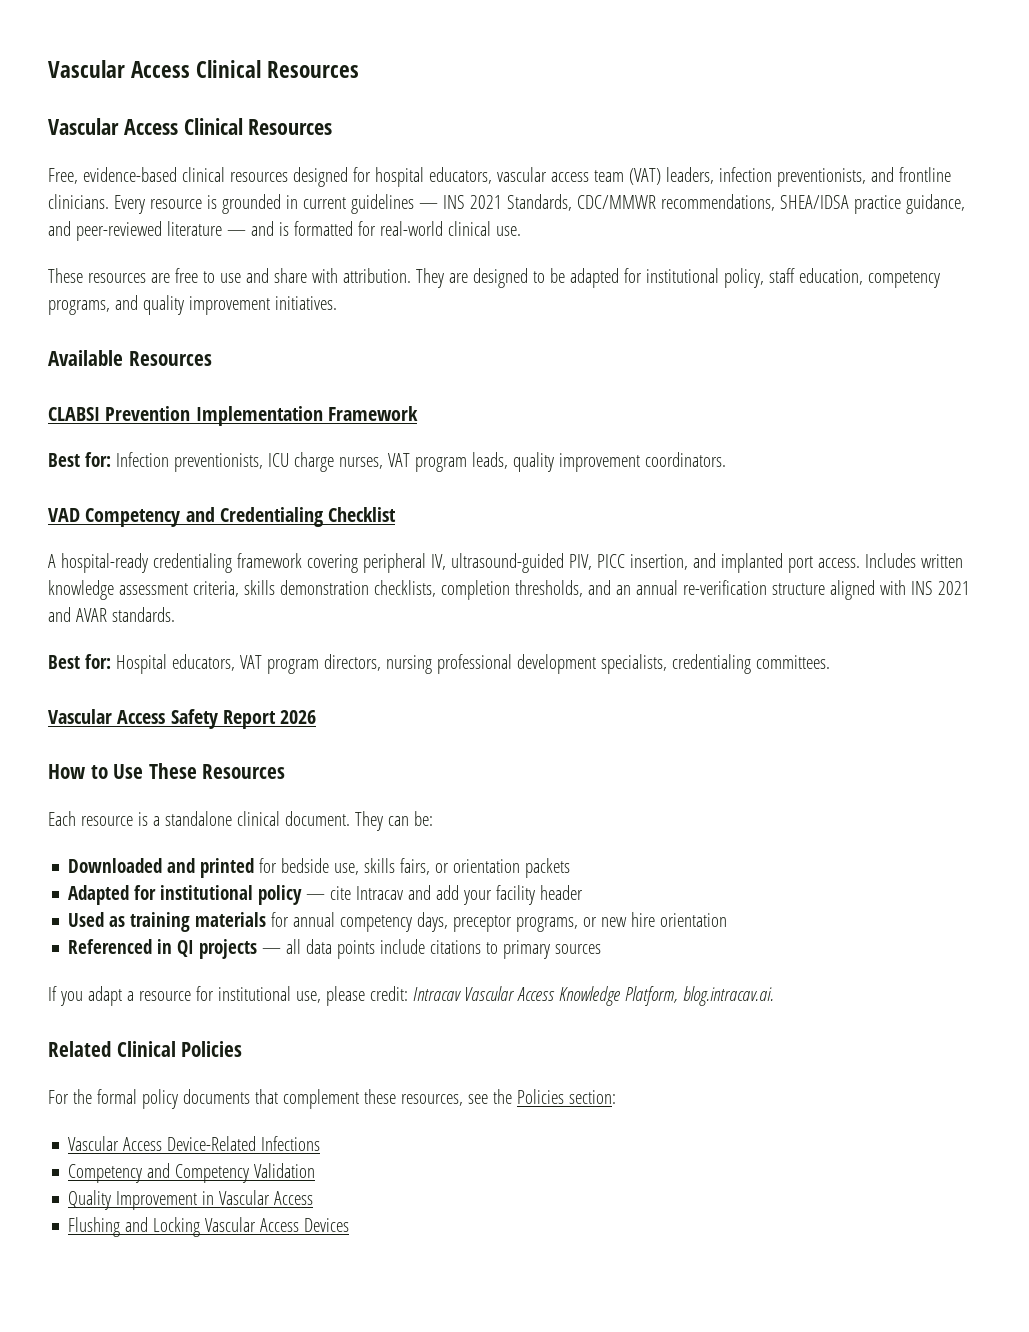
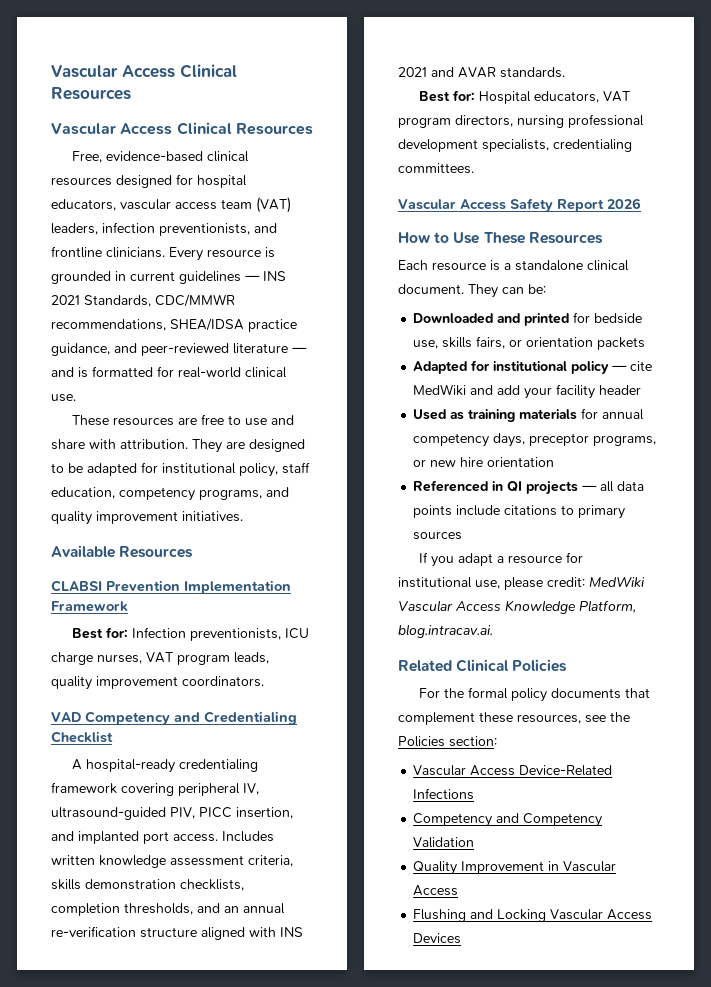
- Adapted for institutional policy — cite Intracav and add your facility header
+ Adapted for institutional policy — cite MedWiki and add your facility header
- If you adapt a resource for institutional use, please credit: Intracav Vascular Access Knowledge Platform, blog.intracav.ai.
+ If you adapt a resource for institutional use, please credit: MedWiki Vascular Access Knowledge Platform, blog.intracav.ai.

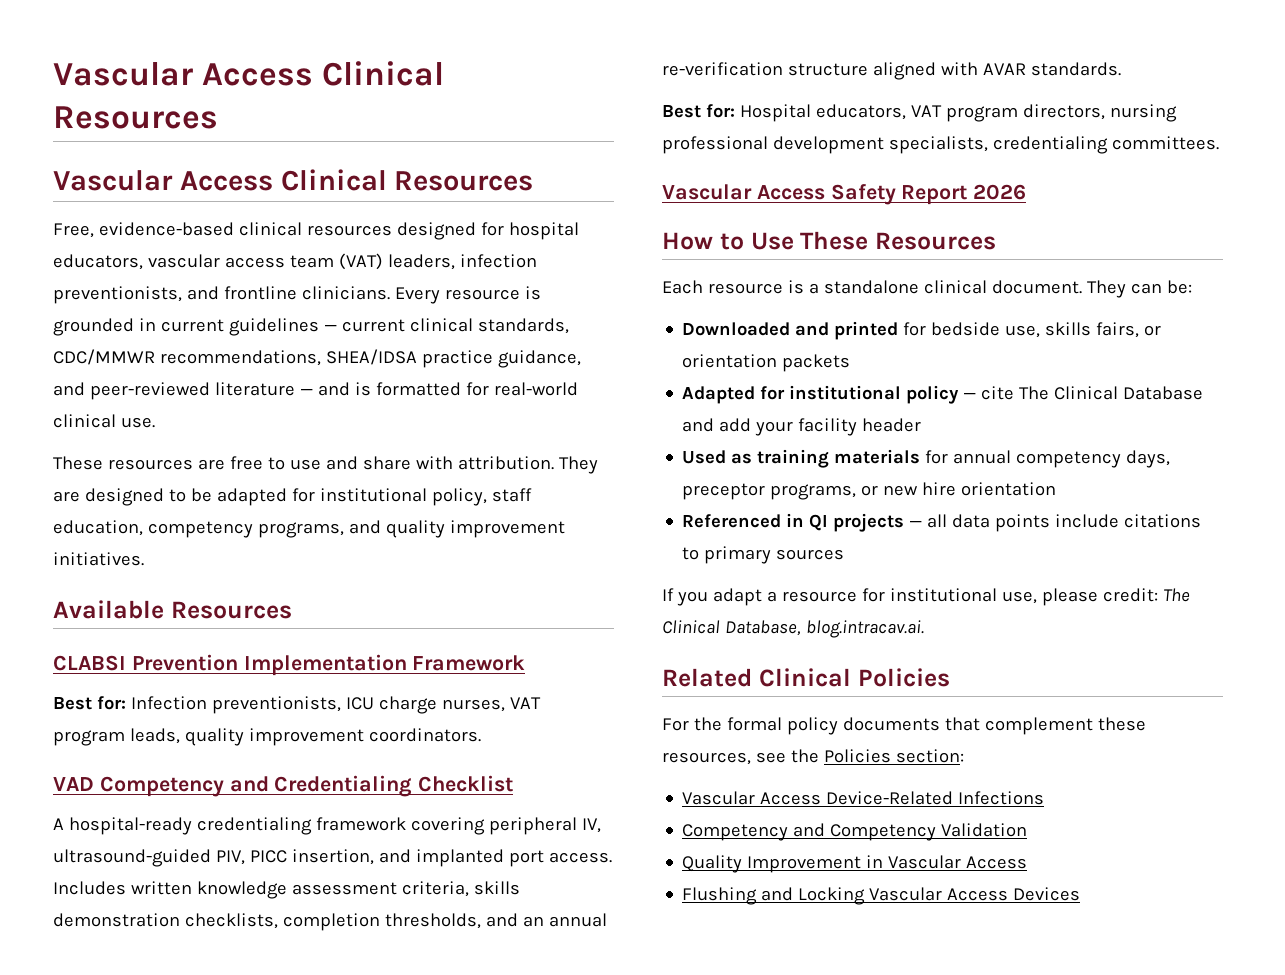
- Every resource is grounded in current guidelines — INS 2021 Standards, CDC/MMWR recommendations, SHEA/IDSA practice guidance, and peer-reviewed literature — and is formatted for real-world clinical use.
+ Every resource is grounded in current guidelines — current clinical standards, CDC/MMWR recommendations, SHEA/IDSA practice guidance, and peer-reviewed literature — and is formatted for real-world clinical use.
- Includes written knowledge assessment criteria, skills demonstration checklists, completion thresholds, and an annual re-verification structure aligned with INS 2021 and AVAR standards.
+ Includes written knowledge assessment criteria, skills demonstration checklists, completion thresholds, and an annual re-verification structure aligned with AVAR standards.
- Adapted for institutional policy — cite MedWiki and add your facility header
+ Adapted for institutional policy — cite The Clinical Database and add your facility header
- If you adapt a resource for institutional use, please credit: MedWiki Vascular Access Knowledge Platform, blog.intracav.ai.
+ If you adapt a resource for institutional use, please credit: The Clinical Database, blog.intracav.ai.

